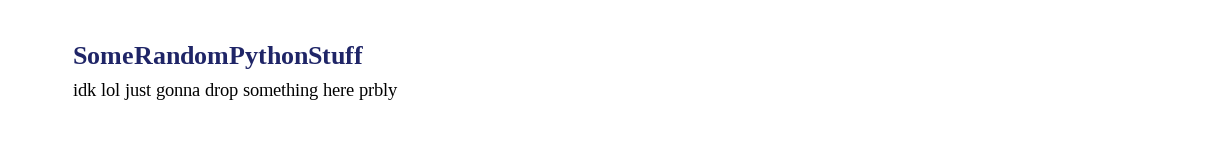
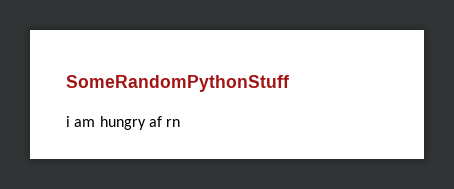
- idk lol just gonna drop something here prbly
+ i am hungry af rn

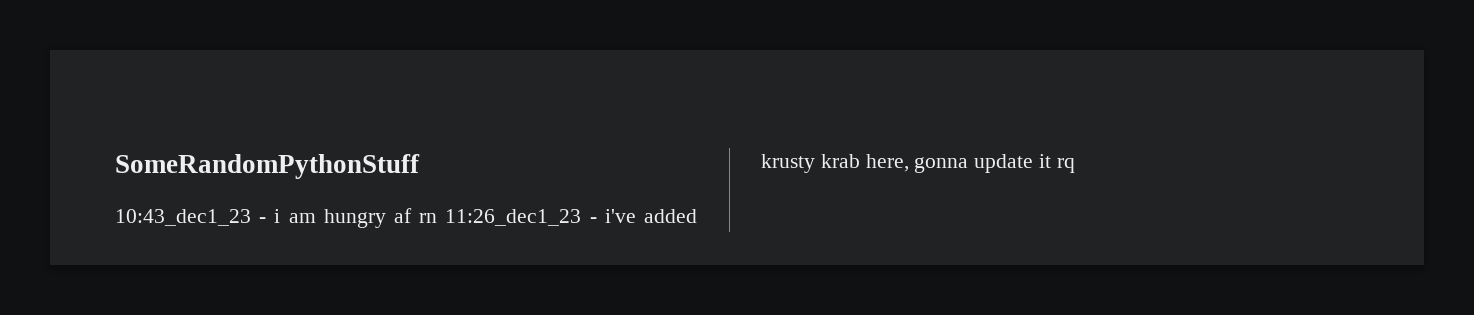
- i am hungry af rn
+ 10:43_dec1_23 - i am hungry af rn 11:26_dec1_23 - i've added krusty krab here, gonna update it rq

